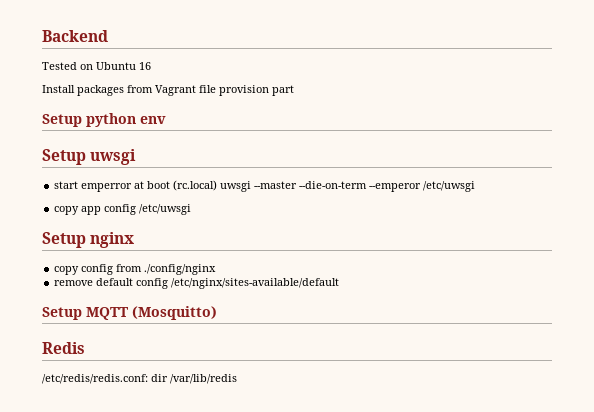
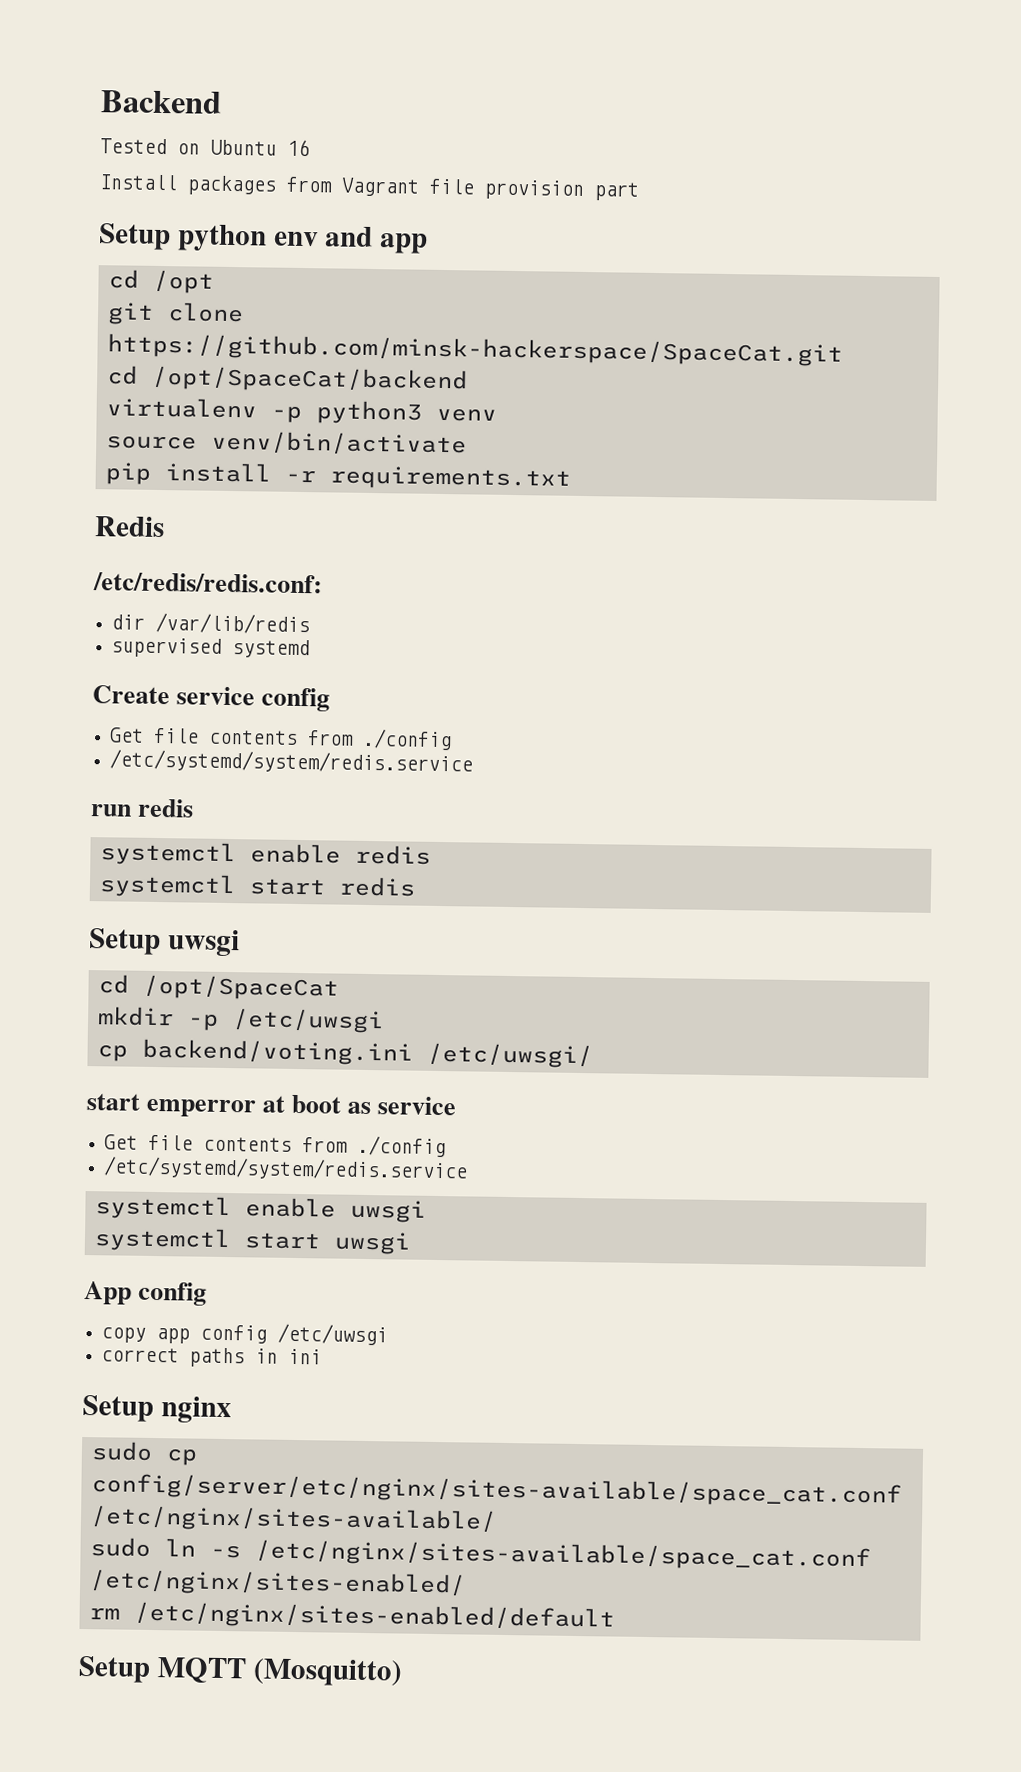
- Setup python env
+ Setup python env and app
+ cd /opt
+ git clone https://github.com/minsk-hackerspace/SpaceCat.git
+ cd /opt/SpaceCat/backend
+ virtualenv -p python3 venv
+ source venv/bin/activate
+ pip install -r requirements.txt
+ Redis
+ /etc/redis/redis.conf:
+ dir /var/lib/redis
+ supervised systemd
+ Create service config
+ Get file contents from ./config
+ /etc/systemd/system/redis.service
+ run redis
+ systemctl enable redis
+ systemctl start redis
  Setup uwsgi
- start emperror at boot (rc.local) uwsgi --master --die-on-term --emperor /etc/uwsgi
+ cd /opt/SpaceCat
+ mkdir -p /etc/uwsgi
+ cp backend/voting.ini /etc/uwsgi/
+ start emperror at boot as service
+ Get file contents from ./config
+ /etc/systemd/system/redis.service
+ systemctl enable uwsgi
+ systemctl start uwsgi
+ App config
  copy app config /etc/uwsgi
+ correct paths in ini
  Setup nginx
- copy config from ./config/nginx
- remove default config /etc/nginx/sites-available/default
+ sudo cp config/server/etc/nginx/sites-available/space_cat.conf /etc/nginx/sites-available/
+ sudo ln -s /etc/nginx/sites-available/space_cat.conf /etc/nginx/sites-enabled/
+ rm /etc/nginx/sites-enabled/default
- Redis
- /etc/redis/redis.conf: dir /var/lib/redis

